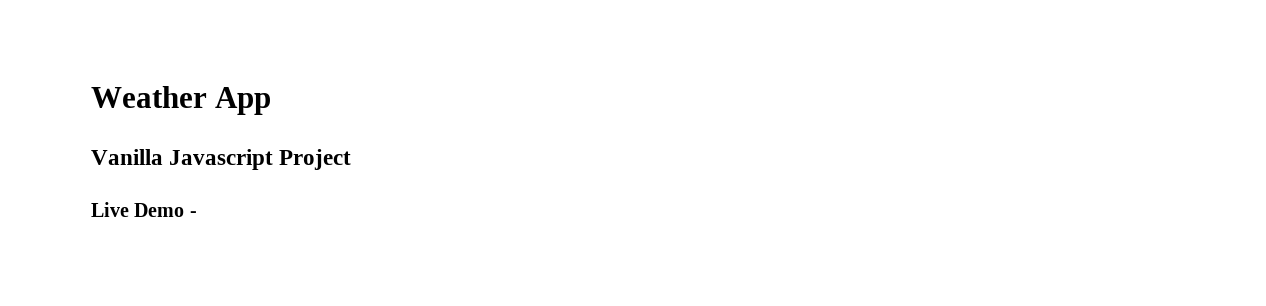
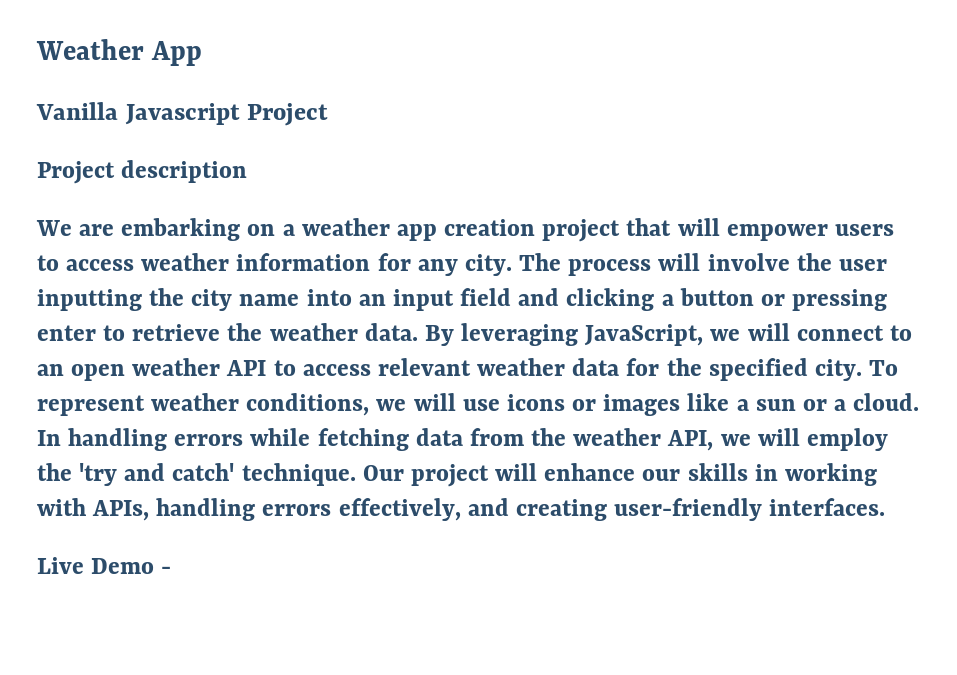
+ Project description
+ We are embarking on a weather app creation project that will empower users to access weather information for any city. The process will involve the user inputting the city name into an input field and clicking a button or pressing enter to retrieve the weather data. By leveraging JavaScript, we will connect to an open weather API to access relevant weather data for the specified city. To represent weather conditions, we will use icons or images like a sun or a cloud. In handling errors while fetching data from the weather API, we will employ the 'try and catch' technique. Our project will enhance our skills in working with APIs, handling errors effectively, and creating user-friendly interfaces.

